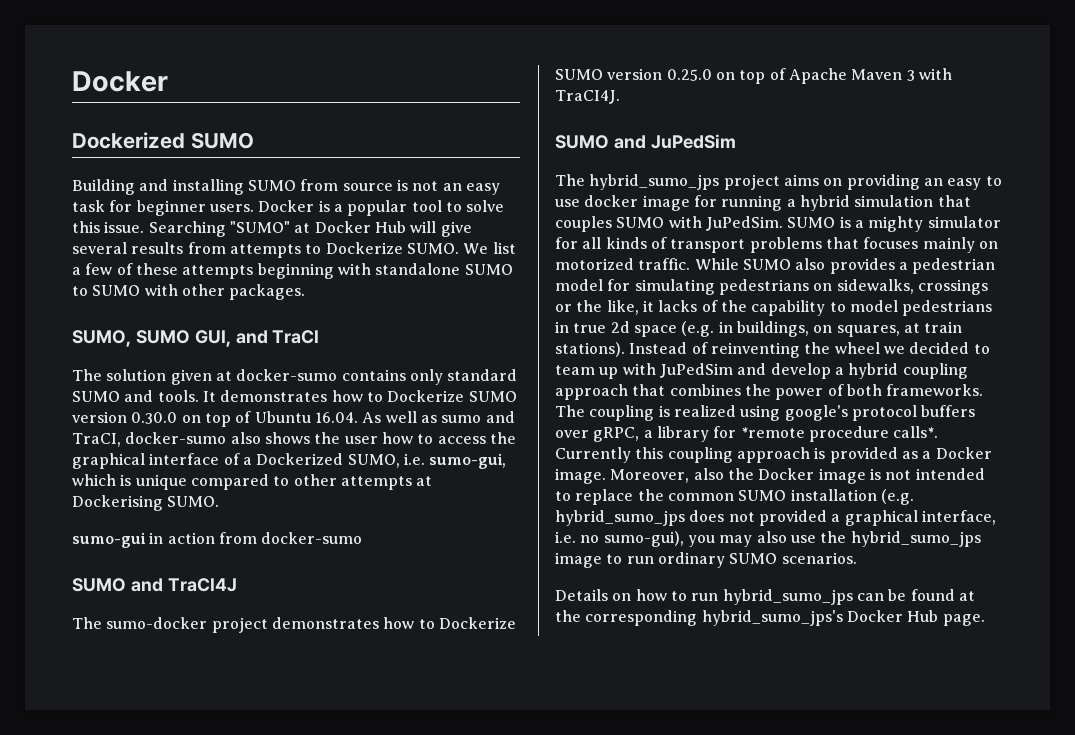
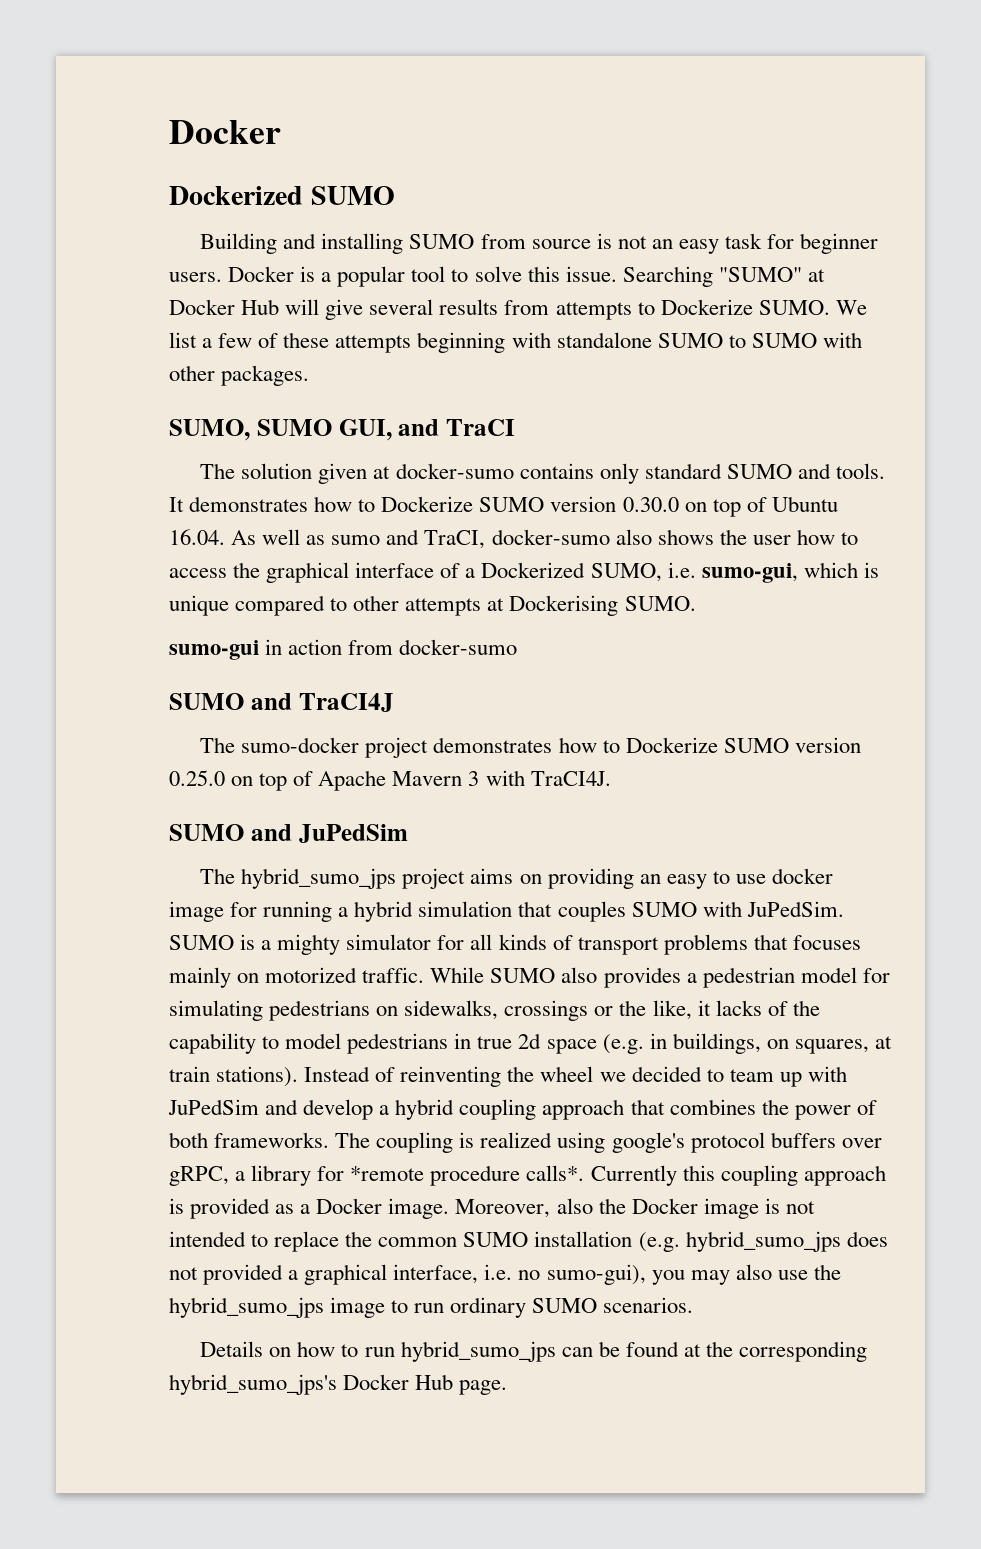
- The sumo-docker project demonstrates how to Dockerize SUMO version 0.25.0 on top of Apache Maven 3 with TraCI4J.
+ The sumo-docker project demonstrates how to Dockerize SUMO version 0.25.0 on top of Apache Mavern 3 with TraCI4J.

